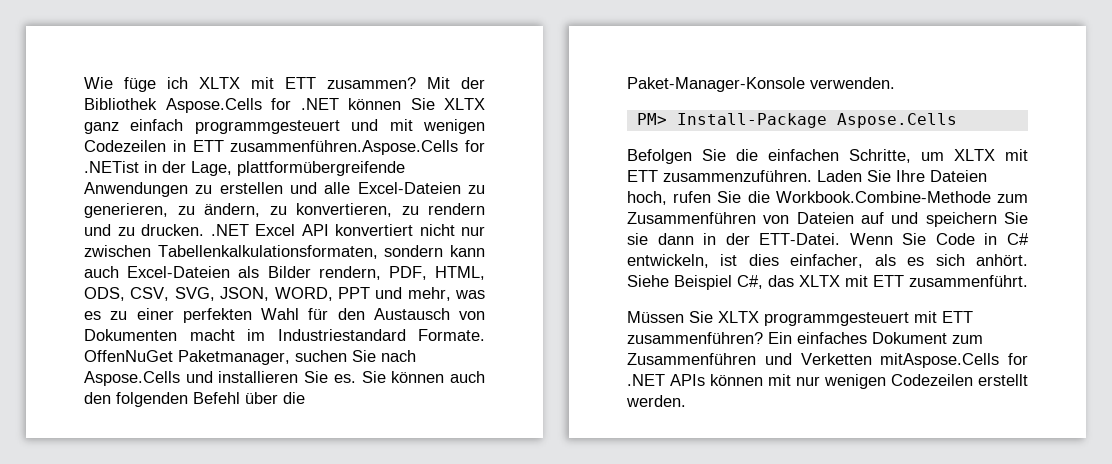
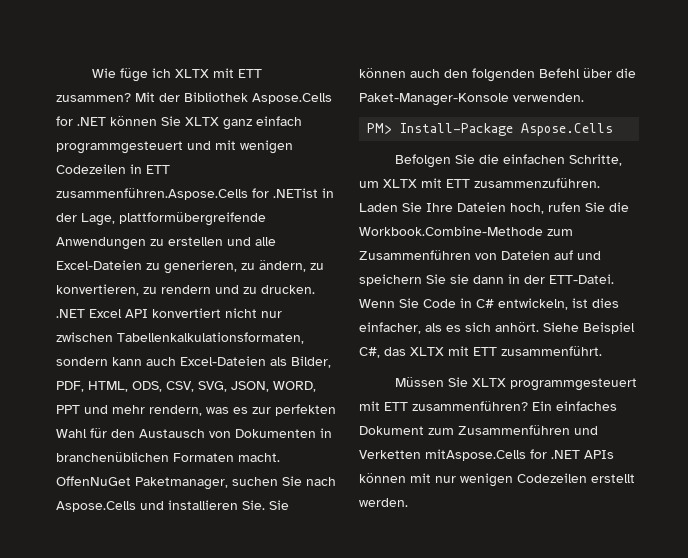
- Mit der Bibliothek Aspose.Cells for .NET können Sie XLTX ganz einfach programmgesteuert und mit wenigen Codezeilen in ETT zusammenführen.Aspose.Cells for .NETist in der Lage, plattformübergreifende Anwendungen zu erstellen und alle Excel-Dateien zu generieren, zu ändern, zu konvertieren, zu rendern und zu drucken. .NET Excel API konvertiert nicht nur zwischen Tabellenkalkulationsformaten, sondern kann auch Excel-Dateien als Bilder rendern, PDF, HTML, ODS, CSV, SVG, JSON, WORD, PPT und mehr, was es zu einer perfekten Wahl für den Austausch von Dokumenten macht im Industriestandard Formate.
+ Mit der Bibliothek Aspose.Cells for .NET können Sie XLTX ganz einfach programmgesteuert und mit wenigen Codezeilen in ETT zusammenführen.Aspose.Cells for .NETist in der Lage, plattformübergreifende Anwendungen zu erstellen und alle Excel-Dateien zu generieren, zu ändern, zu konvertieren, zu rendern und zu drucken. .NET Excel API konvertiert nicht nur zwischen Tabellenkalkulationsformaten, sondern kann auch Excel-Dateien als Bilder, PDF, HTML, ODS, CSV, SVG, JSON, WORD, PPT und mehr rendern, was es zur perfekten Wahl für den Austausch von Dokumenten in branchenüblichen Formaten macht.
- OffenNuGet Paketmanager, suchen Sie nach Aspose.Cells und installieren Sie es. Sie können auch den folgenden Befehl über die Paket-Manager-Konsole verwenden.
+ OffenNuGet Paketmanager, suchen Sie nach Aspose.Cells und installieren Sie. Sie können auch den folgenden Befehl über die Paket-Manager-Konsole verwenden.

